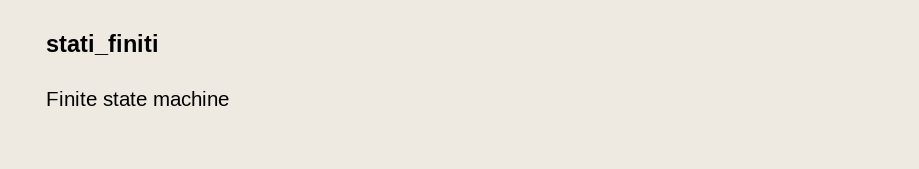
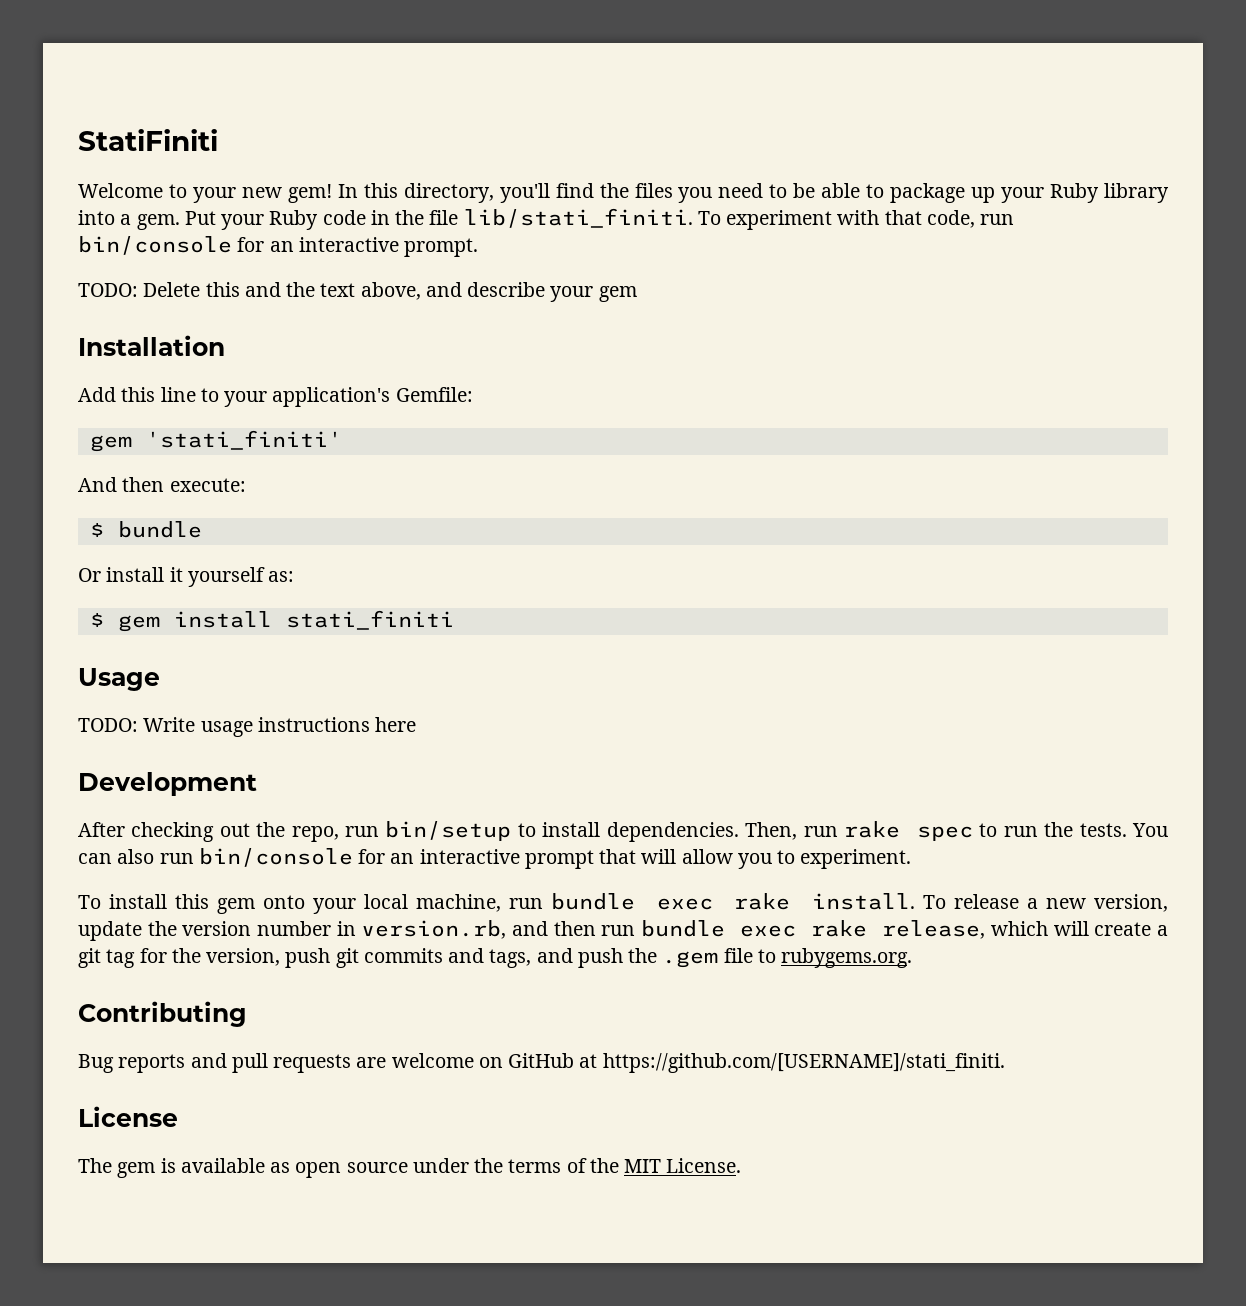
- stati_finiti
- Finite state machine
+ StatiFiniti
+ Welcome to your new gem! In this directory, you'll find the files you need to be able to package up your Ruby library into a gem. Put your Ruby code in the file lib/stati_finiti. To experiment with that code, run bin/console for an interactive prompt.
+ TODO: Delete this and the text above, and describe your gem
+ Installation
+ Add this line to your application's Gemfile:
+ gem 'stati_finiti'
+ And then execute:
+ $ bundle
+ Or install it yourself as:
+ $ gem install stati_finiti
+ Usage
+ TODO: Write usage instructions here
+ Development
+ After checking out the repo, run bin/setup to install dependencies. Then, run rake spec to run the tests. You can also run bin/console for an interactive prompt that will allow you to experiment.
+ To install this gem onto your local machine, run bundle exec rake install. To release a new version, update the version number in version.rb, and then run bundle exec rake release, which will create a git tag for the version, push git commits and tags, and push the .gem file to rubygems.org.
+ Contributing
+ Bug reports and pull requests are welcome on GitHub at https://github.com/[USERNAME]/stati_finiti.
+ License
+ The gem is available as open source under the terms of the MIT License.

